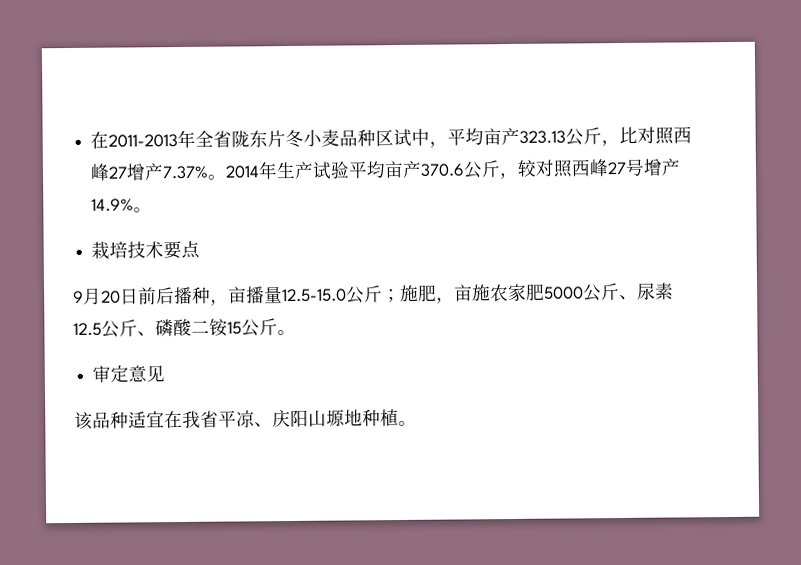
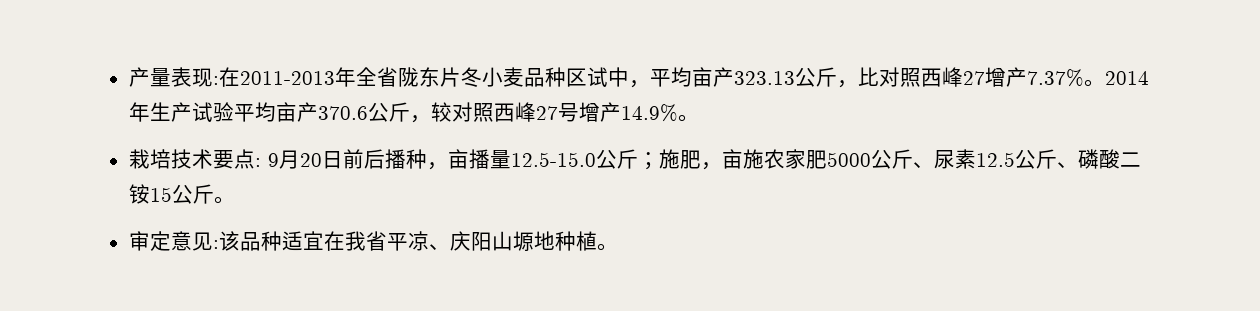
- 在2011-2013年全省陇东片冬小麦品种区试中，平均亩产323.13公斤，比对照西峰27增产7.37%。
+ 产量表现:在2011-2013年全省陇东片冬小麦品种区试中，平均亩产323.13公斤，比对照西峰27增产7.37%。
- 栽培技术要点
- 9月20日前后播种，亩播量12.5-15.0公斤；施肥，亩施农家肥5000公斤、尿素12.5公斤、磷酸二铵15公斤。
+ 栽培技术要点: 9月20日前后播种，亩播量12.5-15.0公斤；施肥，亩施农家肥5000公斤、尿素12.5公斤、磷酸二铵15公斤。
- 审定意见
- 该品种适宜在我省平凉、庆阳山塬地种植。
+ 审定意见:该品种适宜在我省平凉、庆阳山塬地种植。

